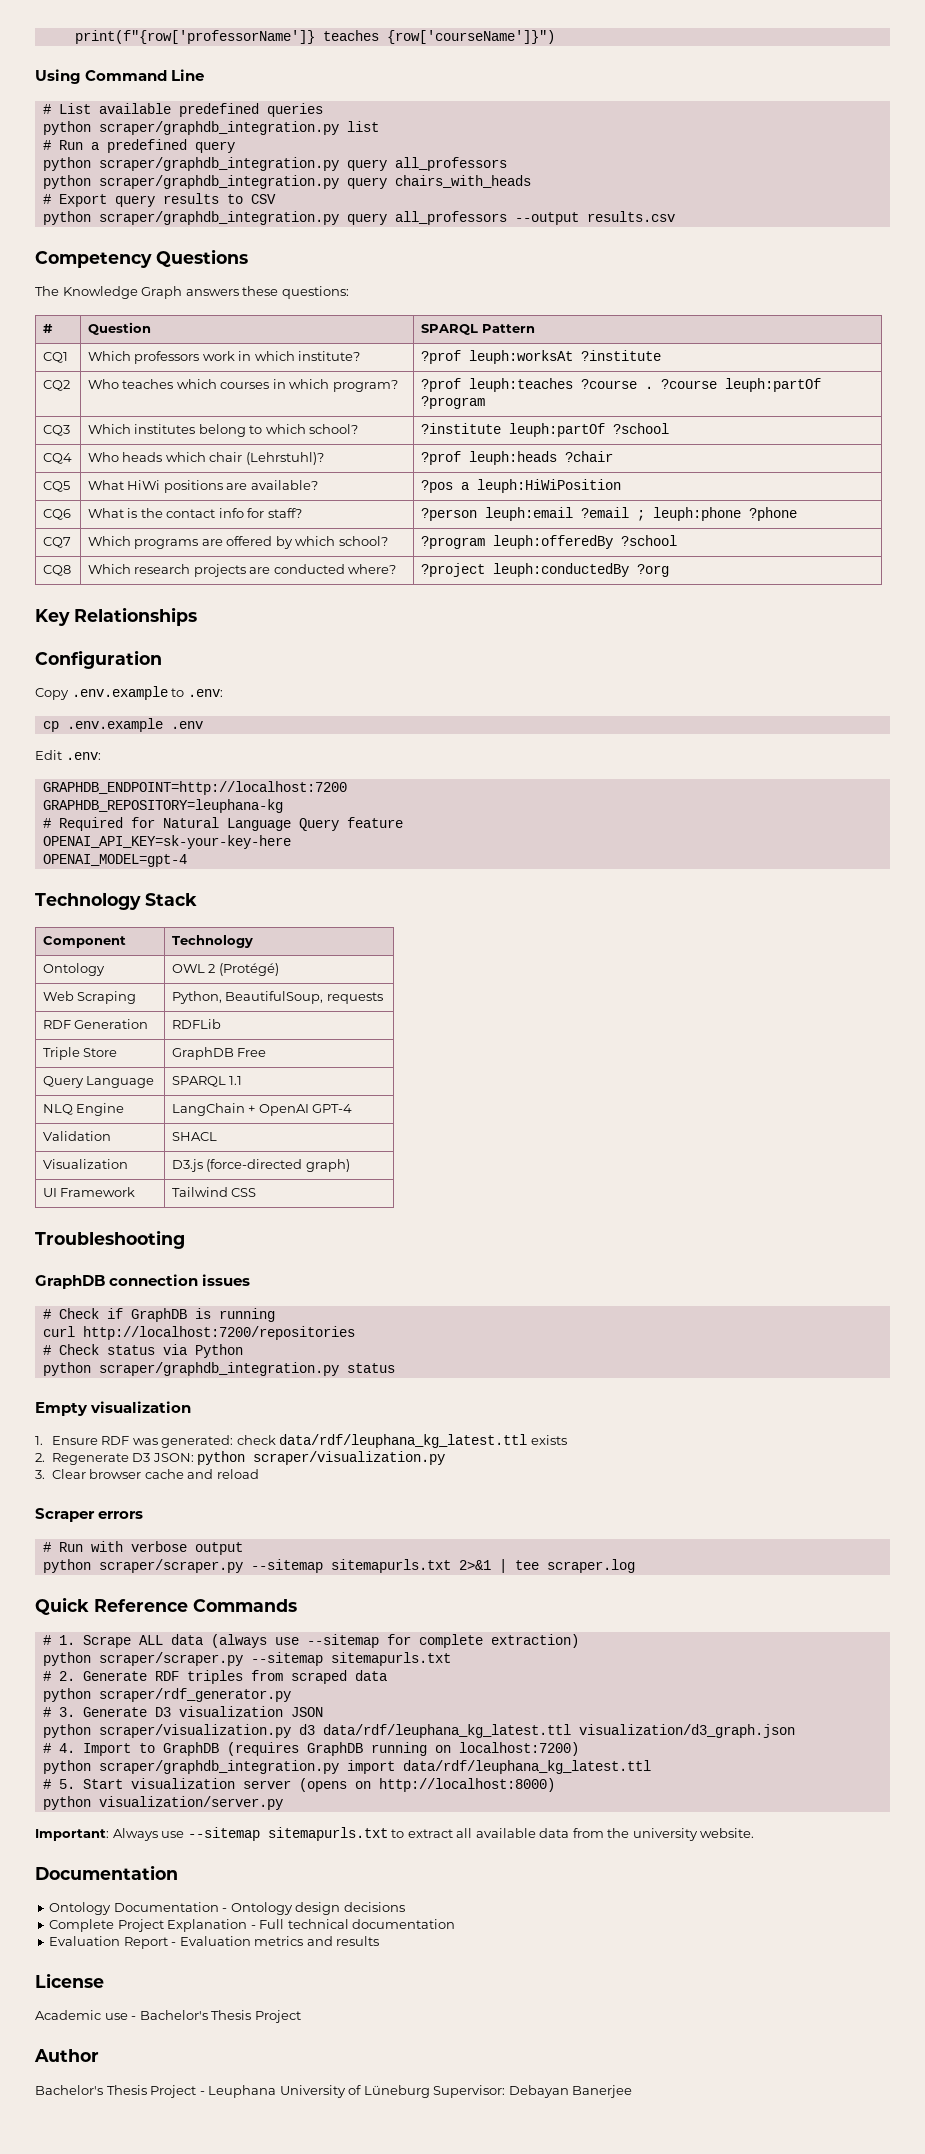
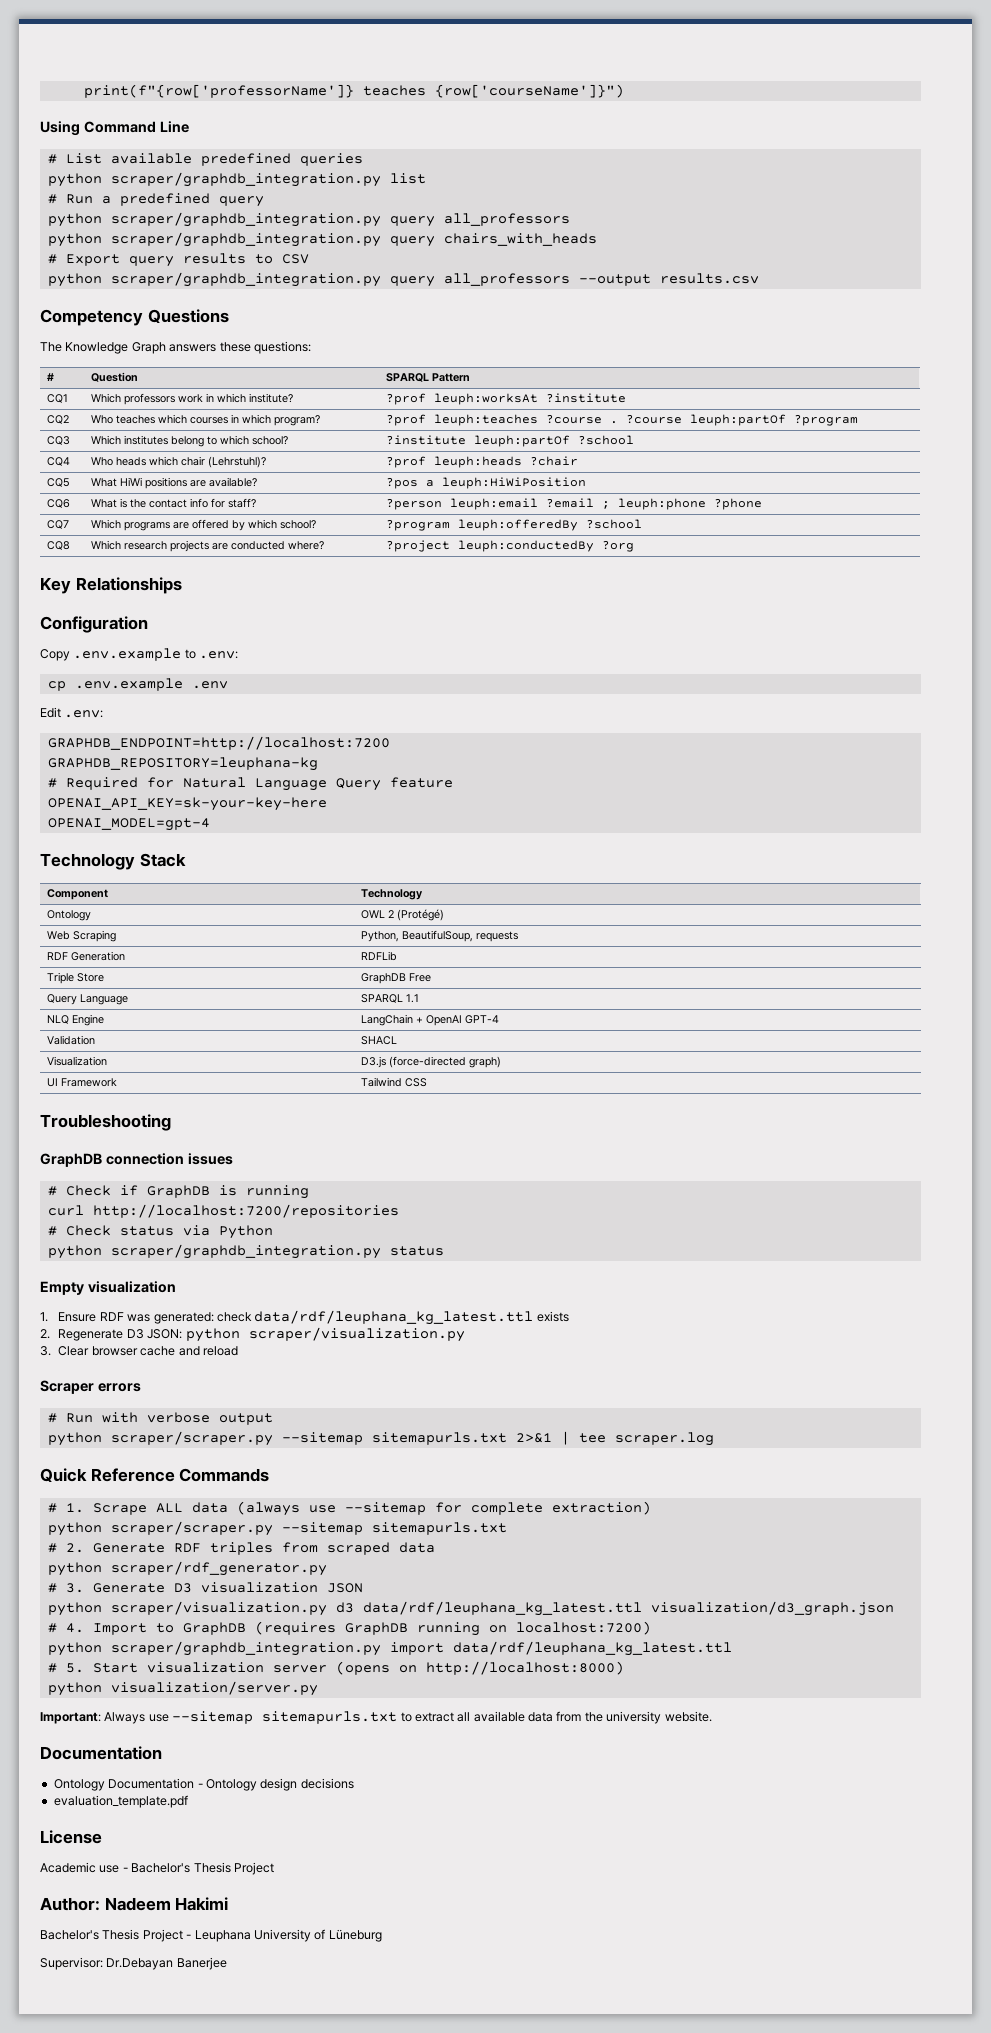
- Complete Project Explanation - Full technical documentation
- Evaluation Report - Evaluation metrics and results
+ evaluation_template.pdf
- Author
+ Author: Nadeem Hakimi
- Bachelor's Thesis Project - Leuphana University of Lüneburg Supervisor: Debayan Banerjee
+ Bachelor's Thesis Project - Leuphana University of Lüneburg
+ Supervisor: Dr.Debayan Banerjee

